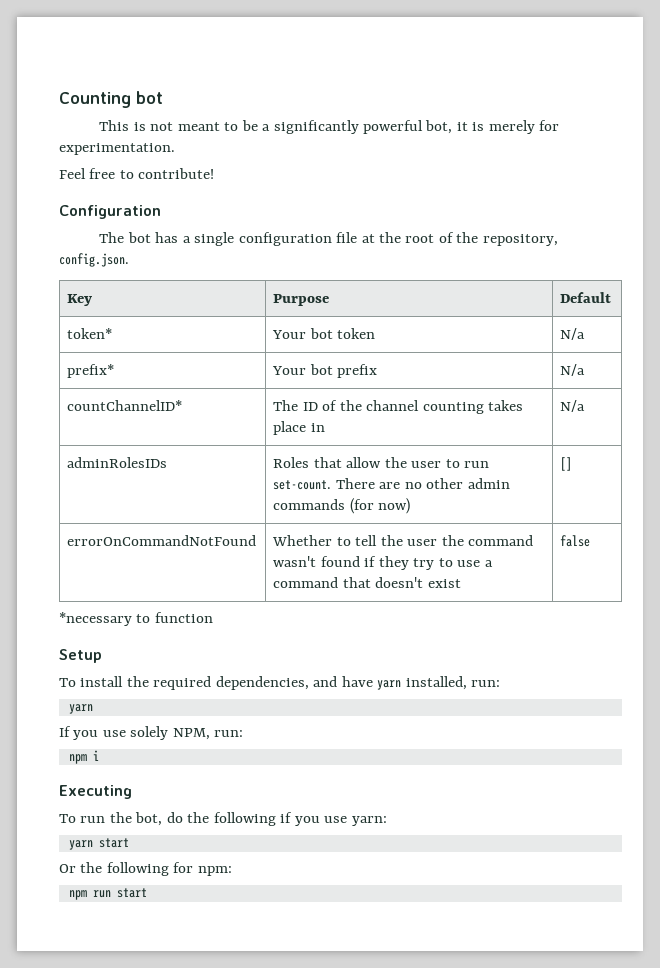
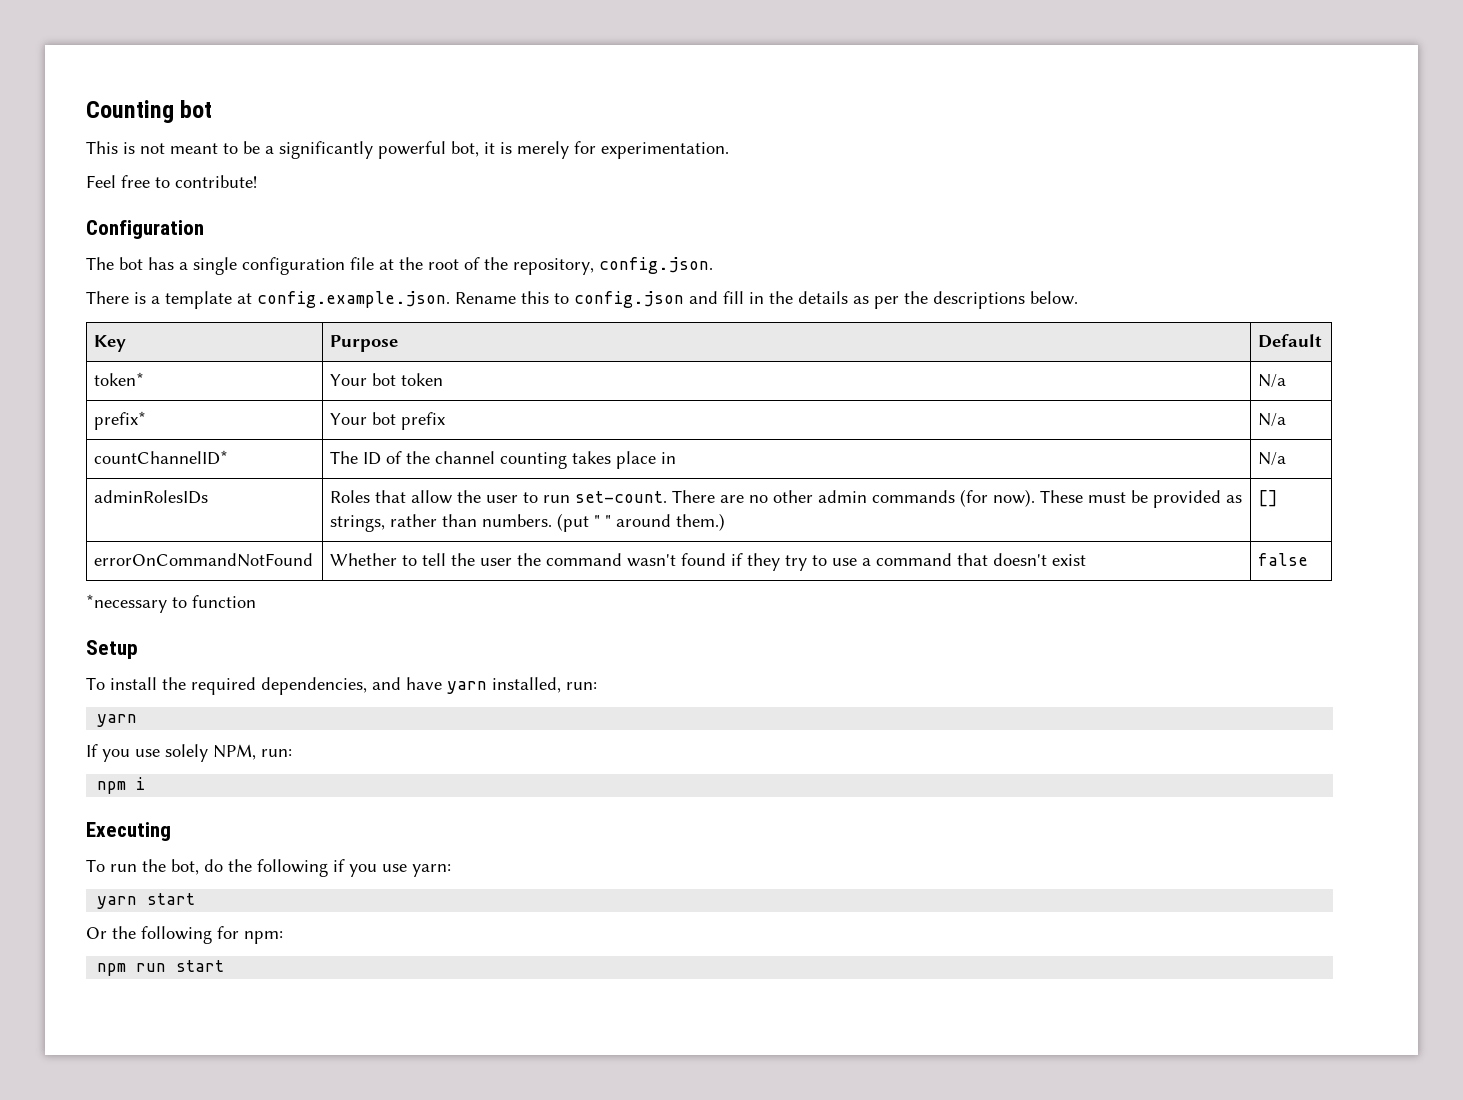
+ There is a template at config.example.json. Rename this to config.json and fill in the details as per the descriptions below.
- adminRolesIDs | Roles that allow the user to run set-count. There are no other admin commands (for now) | []
+ adminRolesIDs | Roles that allow the user to run set-count. There are no other admin commands (for now). These must be provided as strings, rather than numbers. (put " " around them.) | []

